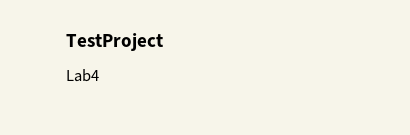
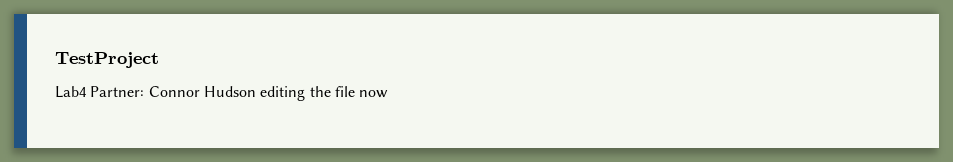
- Lab4
+ Lab4 Partner: Connor Hudson editing the file now

